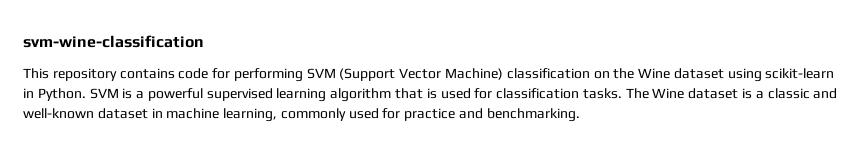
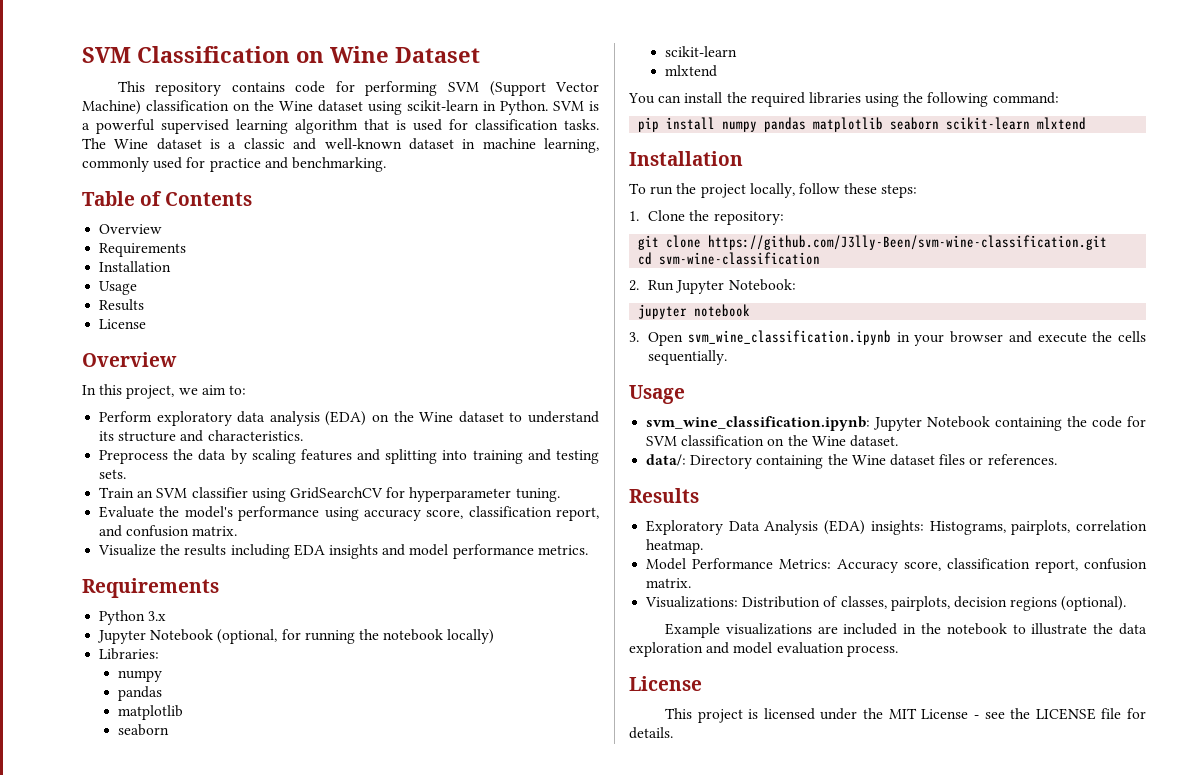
- svm-wine-classification
+ SVM Classification on Wine Dataset
+ Table of Contents
+ Overview
+ Requirements
+ Installation
+ Usage
+ Results
+ License
+ Overview
+ In this project, we aim to:
+ Perform exploratory data analysis (EDA) on the Wine dataset to understand its structure and characteristics.
+ Preprocess the data by scaling features and splitting into training and testing sets.
+ Train an SVM classifier using GridSearchCV for hyperparameter tuning.
+ Evaluate the model's performance using accuracy score, classification report, and confusion matrix.
+ Visualize the results including EDA insights and model performance metrics.
+ Requirements
+ Python 3.x
+ Jupyter Notebook (optional, for running the notebook locally)
+ Libraries:
+ numpy
+ pandas
+ matplotlib
+ seaborn
+ scikit-learn
+ mlxtend
+ You can install the required libraries using the following command:
+ pip install numpy pandas matplotlib seaborn scikit-learn mlxtend
+ Installation
+ To run the project locally, follow these steps:
+ 1. Clone the repository:
+ git clone https://github.com/J3lly-Been/svm-wine-classification.git
+ cd svm-wine-classification
+ 2. Run Jupyter Notebook:
+ jupyter notebook
+ 3. Open svm_wine_classification.ipynb in your browser and execute the cells sequentially.
+ Usage
+ svm_wine_classification.ipynb: Jupyter Notebook containing the code for SVM classification on the Wine dataset.
+ data/: Directory containing the Wine dataset files or references.
+ Results
+ Exploratory Data Analysis (EDA) insights: Histograms, pairplots, correlation heatmap.
+ Model Performance Metrics: Accuracy score, classification report, confusion matrix.
+ Visualizations: Distribution of classes, pairplots, decision regions (optional).
+ Example visualizations are included in the notebook to illustrate the data exploration and model evaluation process.
+ License
+ This project is licensed under the MIT License - see the LICENSE file for details.

